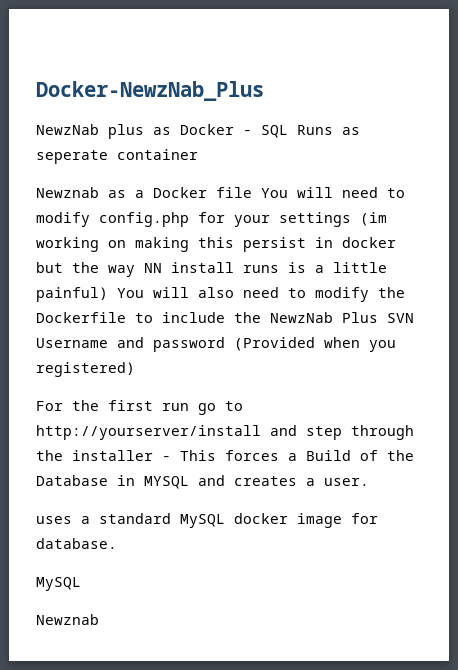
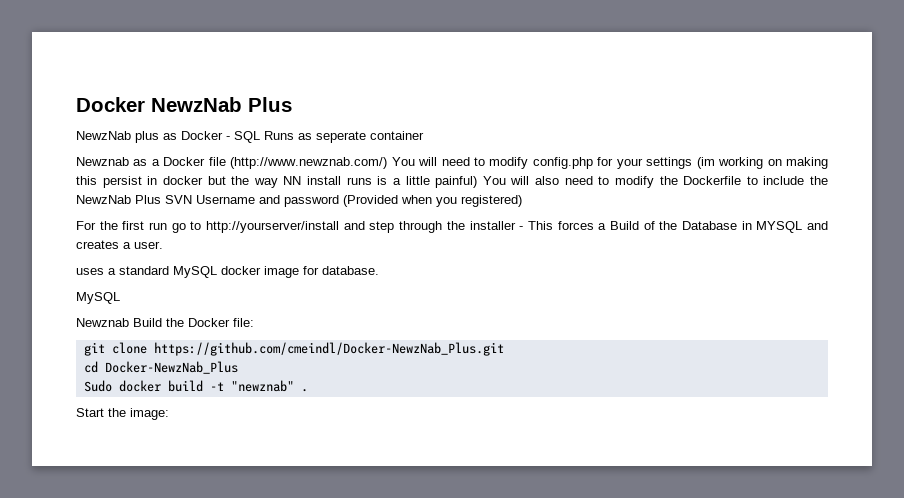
- Docker-NewzNab_Plus
+ Docker NewzNab Plus
- Newznab as a Docker file You will need to modify config.php for your settings (im working on making this persist in docker but the way NN install runs is a little painful) You will also need to modify the Dockerfile to include the NewzNab Plus SVN Username and password (Provided when you registered)
+ Newznab as a Docker file (http://www.newznab.com/) You will need to modify config.php for your settings (im working on making this persist in docker but the way NN install runs is a little painful) You will also need to modify the Dockerfile to include the NewzNab Plus SVN Username and password (Provided when you registered)
  uses a standard MySQL docker image for database.
  MySQL
- Newznab
+ Newznab Build the Docker file:
+ git clone https://github.com/cmeindl/Docker-NewzNab_Plus.git
+ cd Docker-NewzNab_Plus
+ Sudo docker build -t "newznab" .
+ Start the image:

